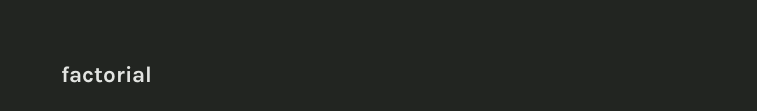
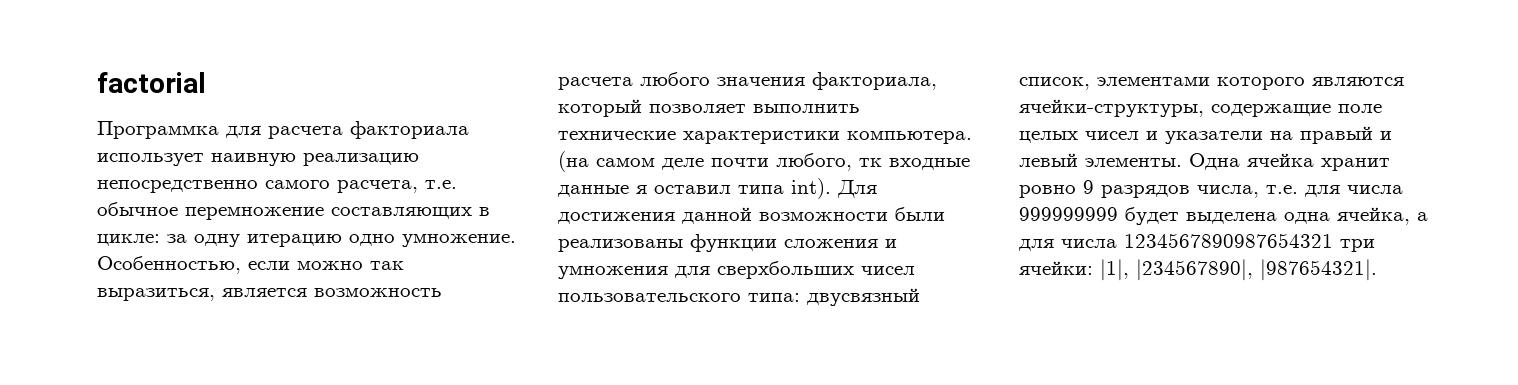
+ Программка для расчета факториала использует наивную реализацию непосредственно самого расчета, т.е. обычное перемножение составляющих в цикле: за одну итерацию одно умножение. Особенностью, если можно так выразиться, является возможность расчета любого значения факториала, который позволяет выполнить технические характеристики компьютера. (на самом деле почти любого, тк входные данные я оставил типа int). Для достижения данной возможности были реализованы функции сложения и умножения для сверхбольших чисел пользовательского типа: двусвязный список, элементами которого являются ячейки-структуры, содержащие поле целых чисел и указатели на правый и левый элементы. Одна ячейка хранит ровно 9 разрядов числа, т.е. для числа 999999999 будет выделена одна ячейка, а для числа 1234567890987654321 три ячейки: |1|, |234567890|, |987654321|.

